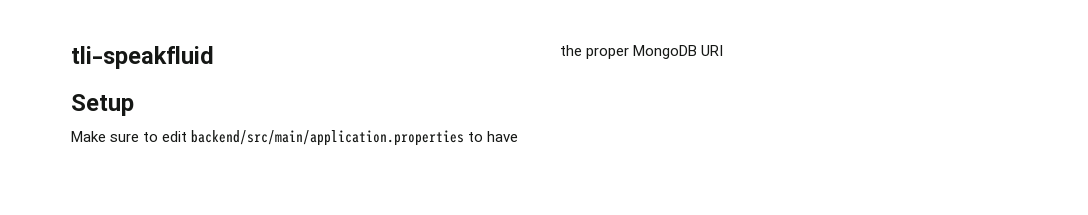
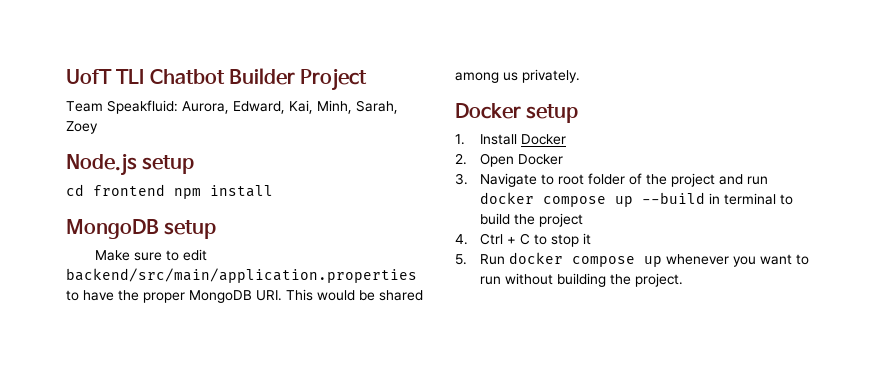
- tli-speakfluid
- Setup
+ UofT TLI Chatbot Builder Project
+ Team Speakfluid: Aurora, Edward, Kai, Minh, Sarah, Zoey
+ Node.js setup
+ cd frontend npm install
+ MongoDB setup
- Make sure to edit backend/src/main/application.properties to have the proper MongoDB URI
+ Make sure to edit backend/src/main/application.properties to have the proper MongoDB URI. This would be shared among us privately.
+ Docker setup
+ 1. Install Docker
+ 2. Open Docker
+ 3. Navigate to root folder of the project and run docker compose up --build in terminal to build the project
+ 4. Ctrl + C to stop it
+ 5. Run docker compose up whenever you want to run without building the project.

